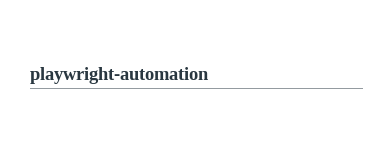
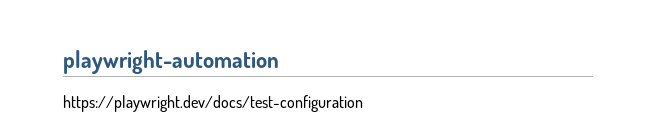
+ https://playwright.dev/docs/test-configuration

